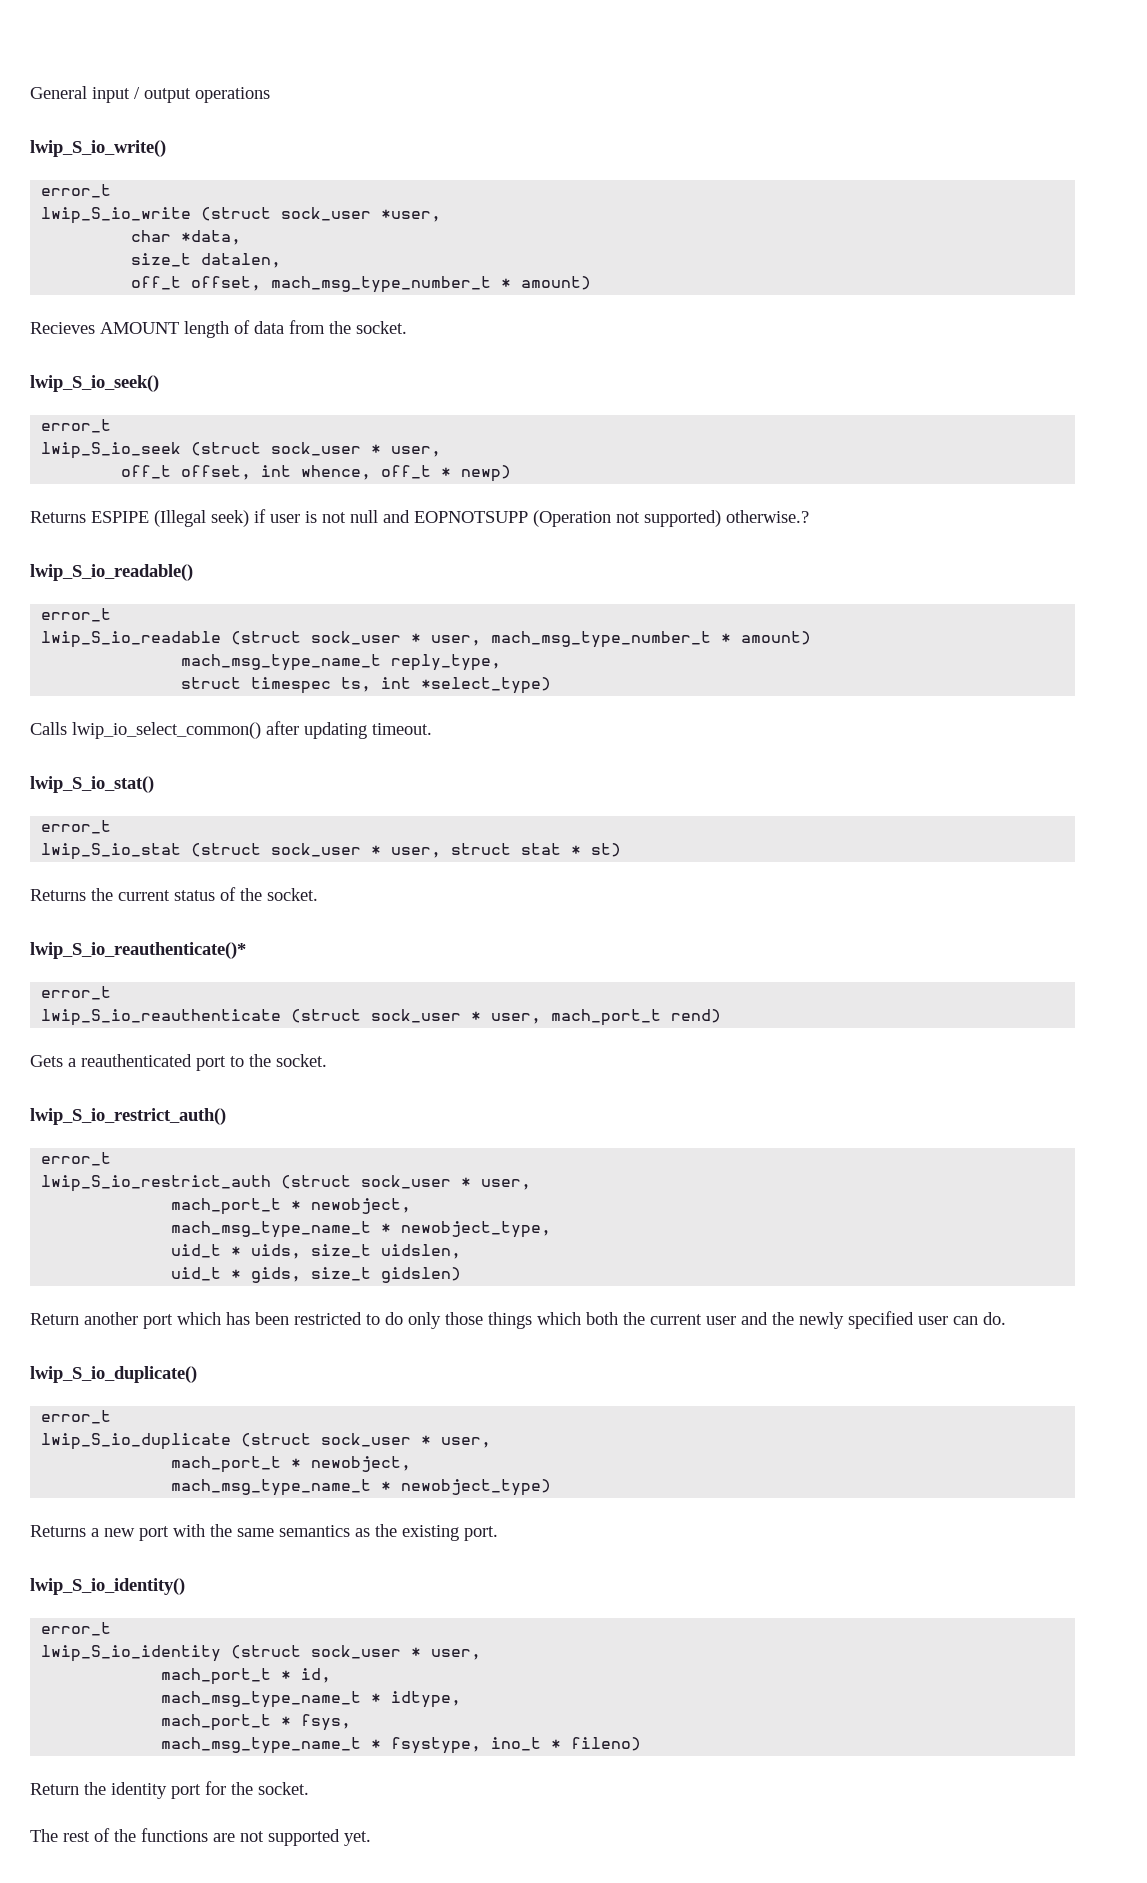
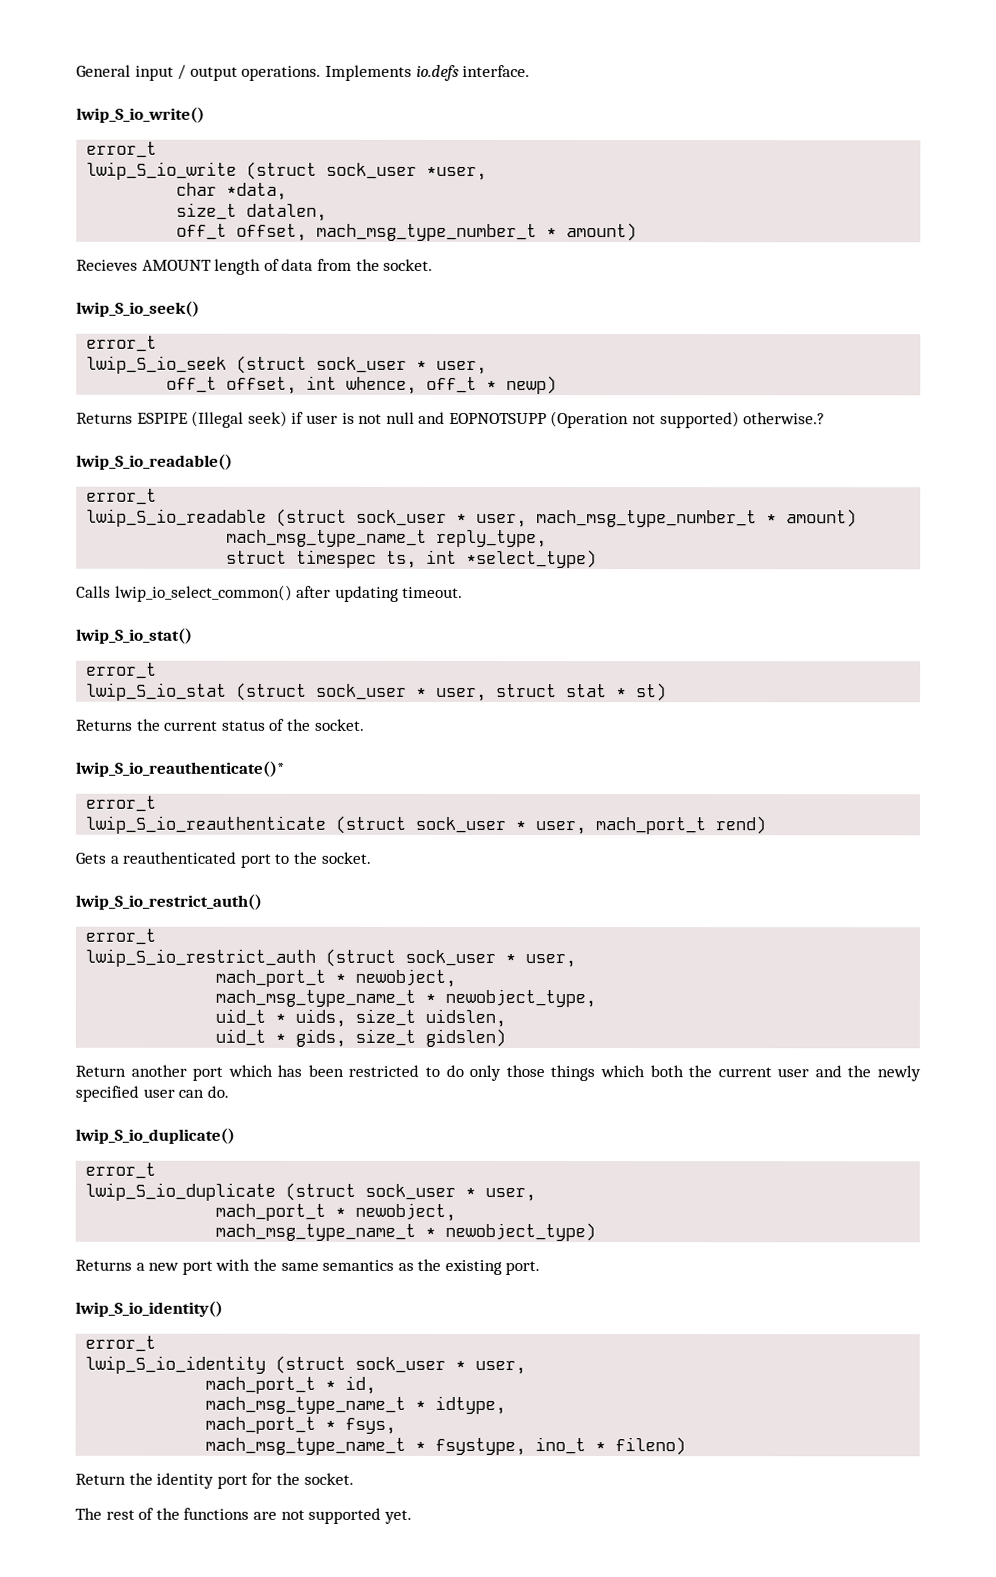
- General input / output operations
+ General input / output operations. Implements io.defs interface.

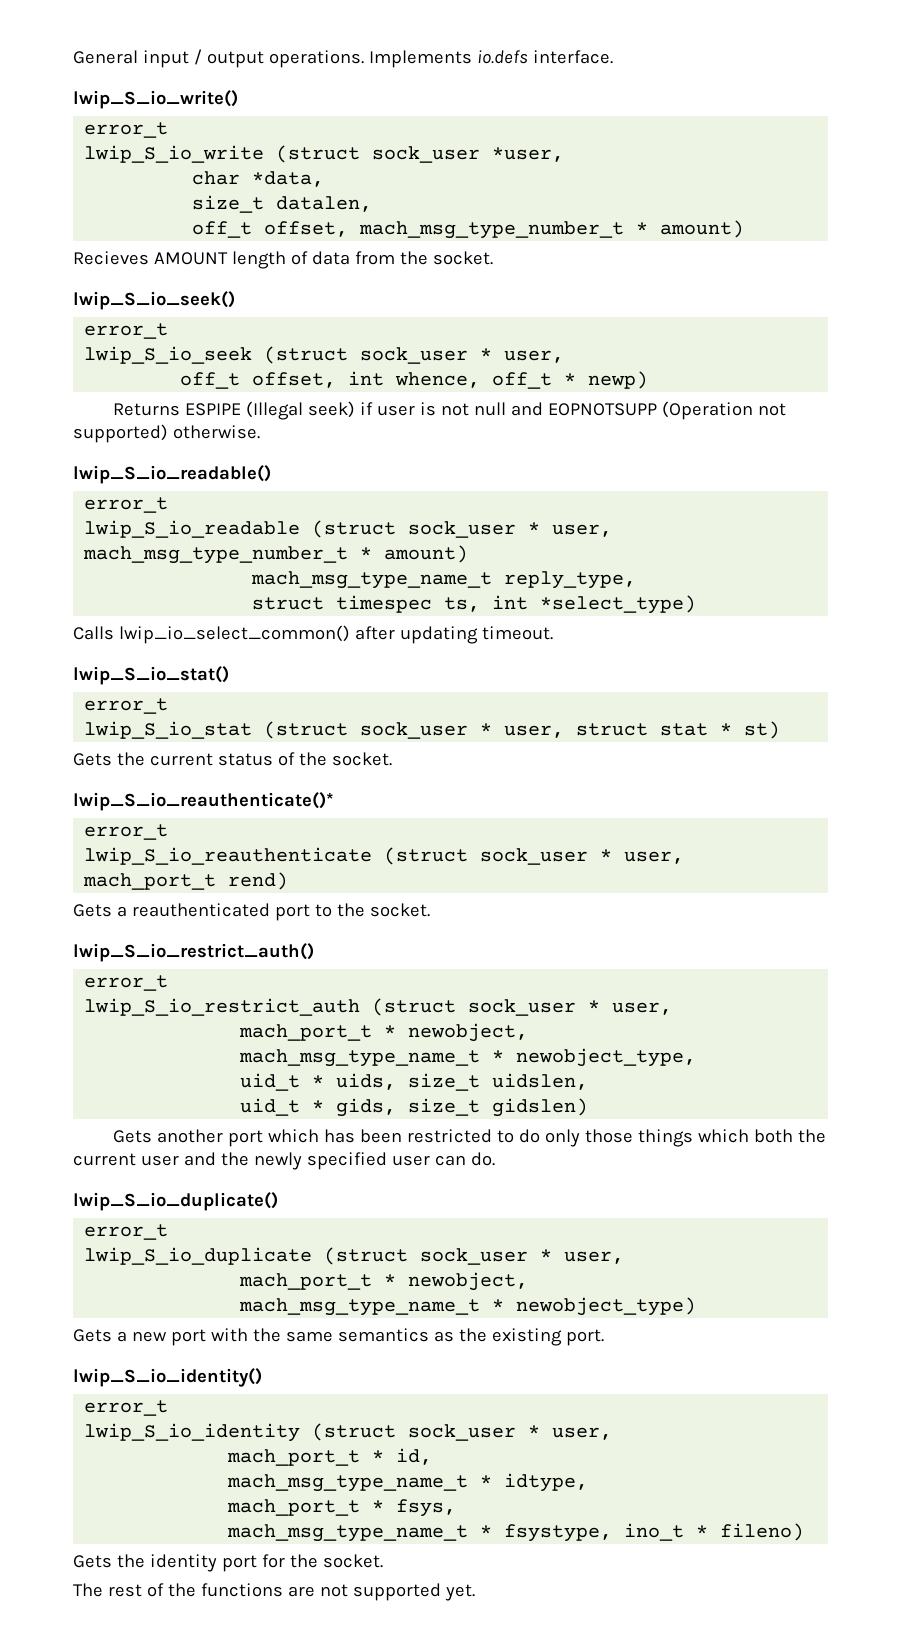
- Returns ESPIPE (Illegal seek) if user is not null and EOPNOTSUPP (Operation not supported) otherwise.?
+ Returns ESPIPE (Illegal seek) if user is not null and EOPNOTSUPP (Operation not supported) otherwise.
- Returns the current status of the socket.
+ Gets the current status of the socket.
- Return another port which has been restricted to do only those things which both the current user and the newly specified user can do.
+ Gets another port which has been restricted to do only those things which both the current user and the newly specified user can do.
- Returns a new port with the same semantics as the existing port.
+ Gets a new port with the same semantics as the existing port.
- Return the identity port for the socket.
+ Gets the identity port for the socket.

